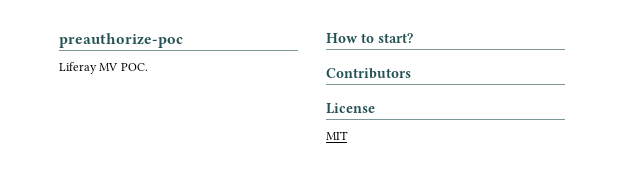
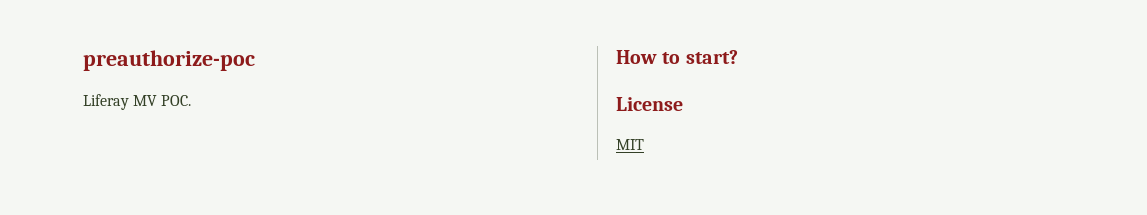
- Contributors

